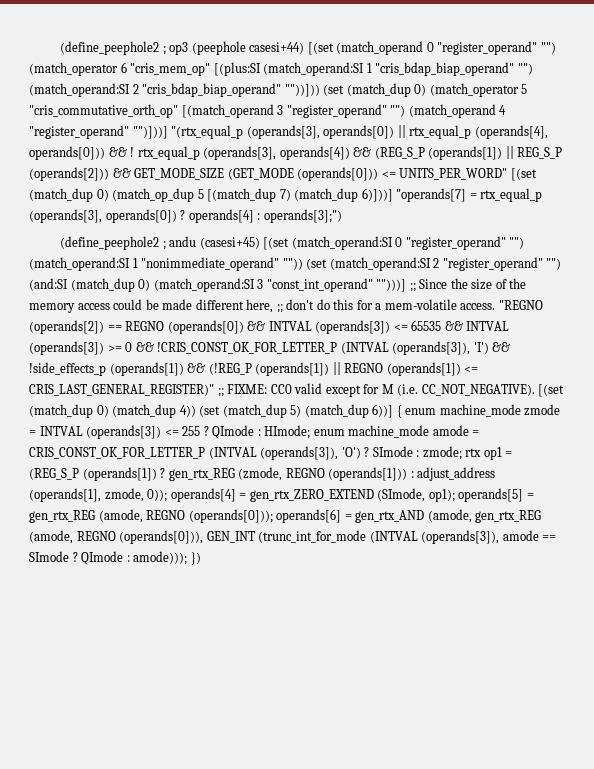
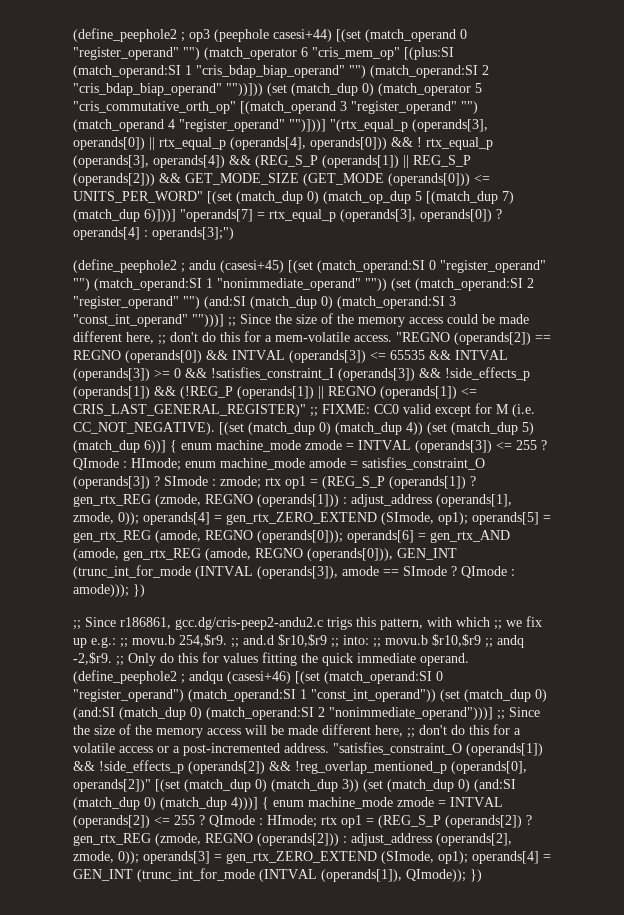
- "REGNO (operands[2]) == REGNO (operands[0]) && INTVAL (operands[3]) <= 65535 && INTVAL (operands[3]) >= 0 && !CRIS_CONST_OK_FOR_LETTER_P (INTVAL (operands[3]), 'I') && !side_effects_p (operands[1]) && (!REG_P (operands[1]) || REGNO (operands[1]) <= CRIS_LAST_GENERAL_REGISTER)" ;; FIXME: CC0 valid except for M (i.e. CC_NOT_NEGATIVE).
+ "REGNO (operands[2]) == REGNO (operands[0]) && INTVAL (operands[3]) <= 65535 && INTVAL (operands[3]) >= 0 && !satisfies_constraint_I (operands[3]) && !side_effects_p (operands[1]) && (!REG_P (operands[1]) || REGNO (operands[1]) <= CRIS_LAST_GENERAL_REGISTER)" ;; FIXME: CC0 valid except for M (i.e. CC_NOT_NEGATIVE).
- QImode : HImode; enum machine_mode amode = CRIS_CONST_OK_FOR_LETTER_P (INTVAL (operands[3]), 'O') ?
+ QImode : HImode; enum machine_mode amode = satisfies_constraint_O (operands[3]) ?
+ ;; Since r186861, gcc.dg/cris-peep2-andu2.c trigs this pattern, with which ;; we fix up e.g.: ;; movu.b 254,$r9. ;; and.d $r10,$r9 ;; into: ;; movu.b $r10,$r9 ;; andq -2,$r9. ;; Only do this for values fitting the quick immediate operand. (define_peephole2 ; andqu (casesi+46) [(set (match_operand:SI 0 "register_operand") (match_operand:SI 1 "const_int_operand")) (set (match_dup 0) (and:SI (match_dup 0) (match_operand:SI 2 "nonimmediate_operand")))] ;; Since the size of the memory access will be made different here, ;; don't do this for a volatile access or a post-incremented address. "satisfies_constraint_O (operands[1]) && !side_effects_p (operands[2]) && !reg_overlap_mentioned_p (operands[0], operands[2])" [(set (match_dup 0) (match_dup 3)) (set (match_dup 0) (and:SI (match_dup 0) (match_dup 4)))] { enum machine_mode zmode = INTVAL (operands[2]) <= 255 ? QImode : HImode; rtx op1 = (REG_S_P (operands[2]) ? gen_rtx_REG (zmode, REGNO (operands[2])) : adjust_address (operands[2], zmode, 0)); operands[3] = gen_rtx_ZERO_EXTEND (SImode, op1); operands[4] = GEN_INT (trunc_int_for_mode (INTVAL (operands[1]), QImode)); })

